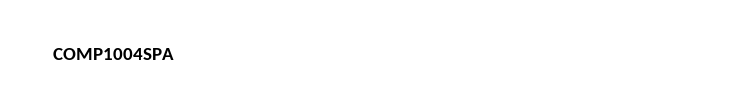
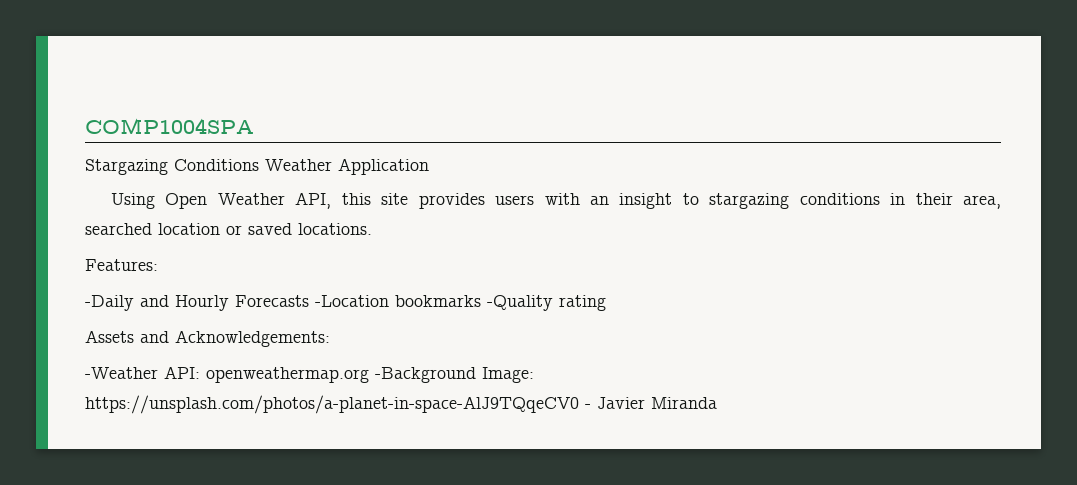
+ Stargazing Conditions Weather Application
+ Using Open Weather API, this site provides users with an insight to stargazing conditions in their area, searched location or saved locations.
+ Features:
+ -Daily and Hourly Forecasts -Location bookmarks -Quality rating
+ Assets and Acknowledgements:
+ -Weather API: openweathermap.org -Background Image: https://unsplash.com/photos/a-planet-in-space-AlJ9TQqeCV0 - Javier Miranda

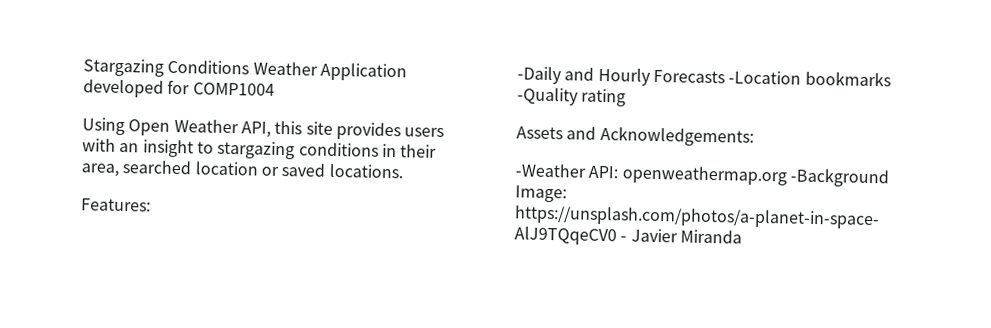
- COMP1004SPA
- Stargazing Conditions Weather Application
+ Stargazing Conditions Weather Application developed for COMP1004

